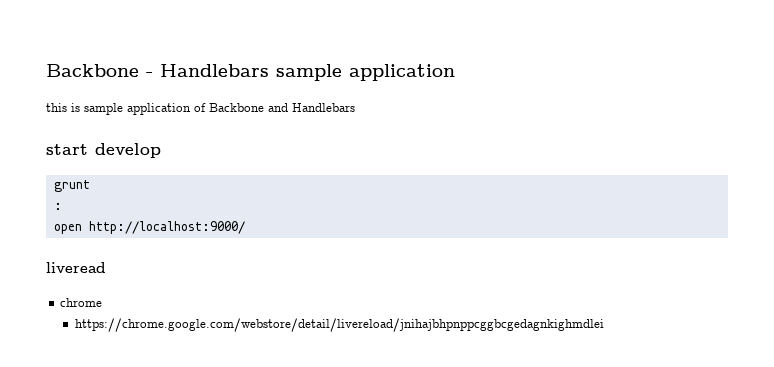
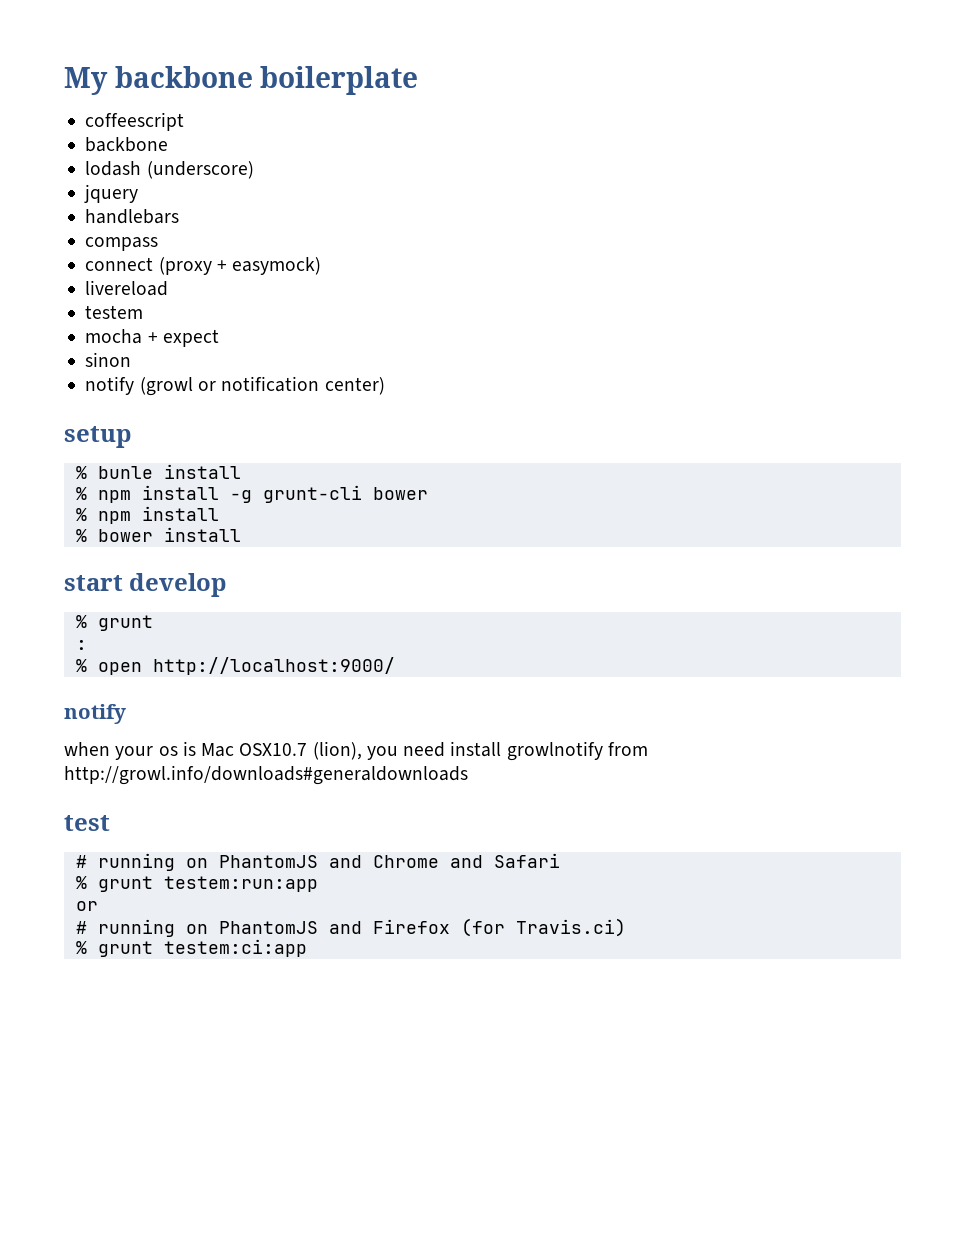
- Backbone - Handlebars sample application
- this is sample application of Backbone and Handlebars
+ My backbone boilerplate
+ coffeescript
+ backbone
+ lodash (underscore)
+ jquery
+ handlebars
+ compass
+ connect (proxy + easymock)
+ livereload
+ testem
+ mocha + expect
+ sinon
+ notify (growl or notification center)
+ setup
+ % bunle install
+ % npm install -g grunt-cli bower
+ % npm install
+ % bower install
  start develop
- grunt
+ % grunt
- open http://localhost:9000/
- liveread
- chrome
- https://chrome.google.com/webstore/detail/livereload/jnihajbhpnppcggbcgedagnkighmdlei
+ % open http://localhost:9000/
+ notify
+ when your os is Mac OSX10.7 (lion), you need install growlnotify from http://growl.info/downloads#generaldownloads
+ test
+ # running on PhantomJS and Chrome and Safari
+ % grunt testem:run:app
+ or
+ # running on PhantomJS and Firefox (for Travis.ci)
+ % grunt testem:ci:app

